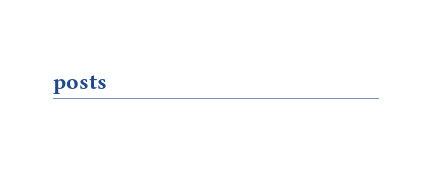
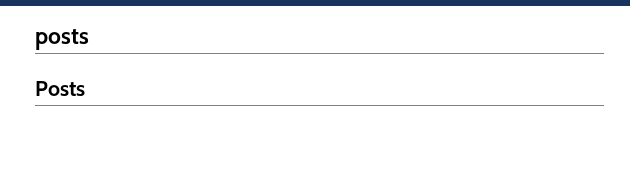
+ Posts

